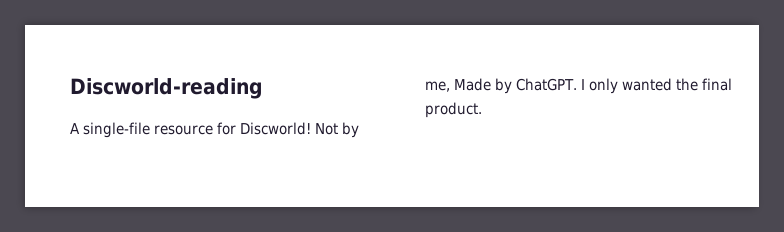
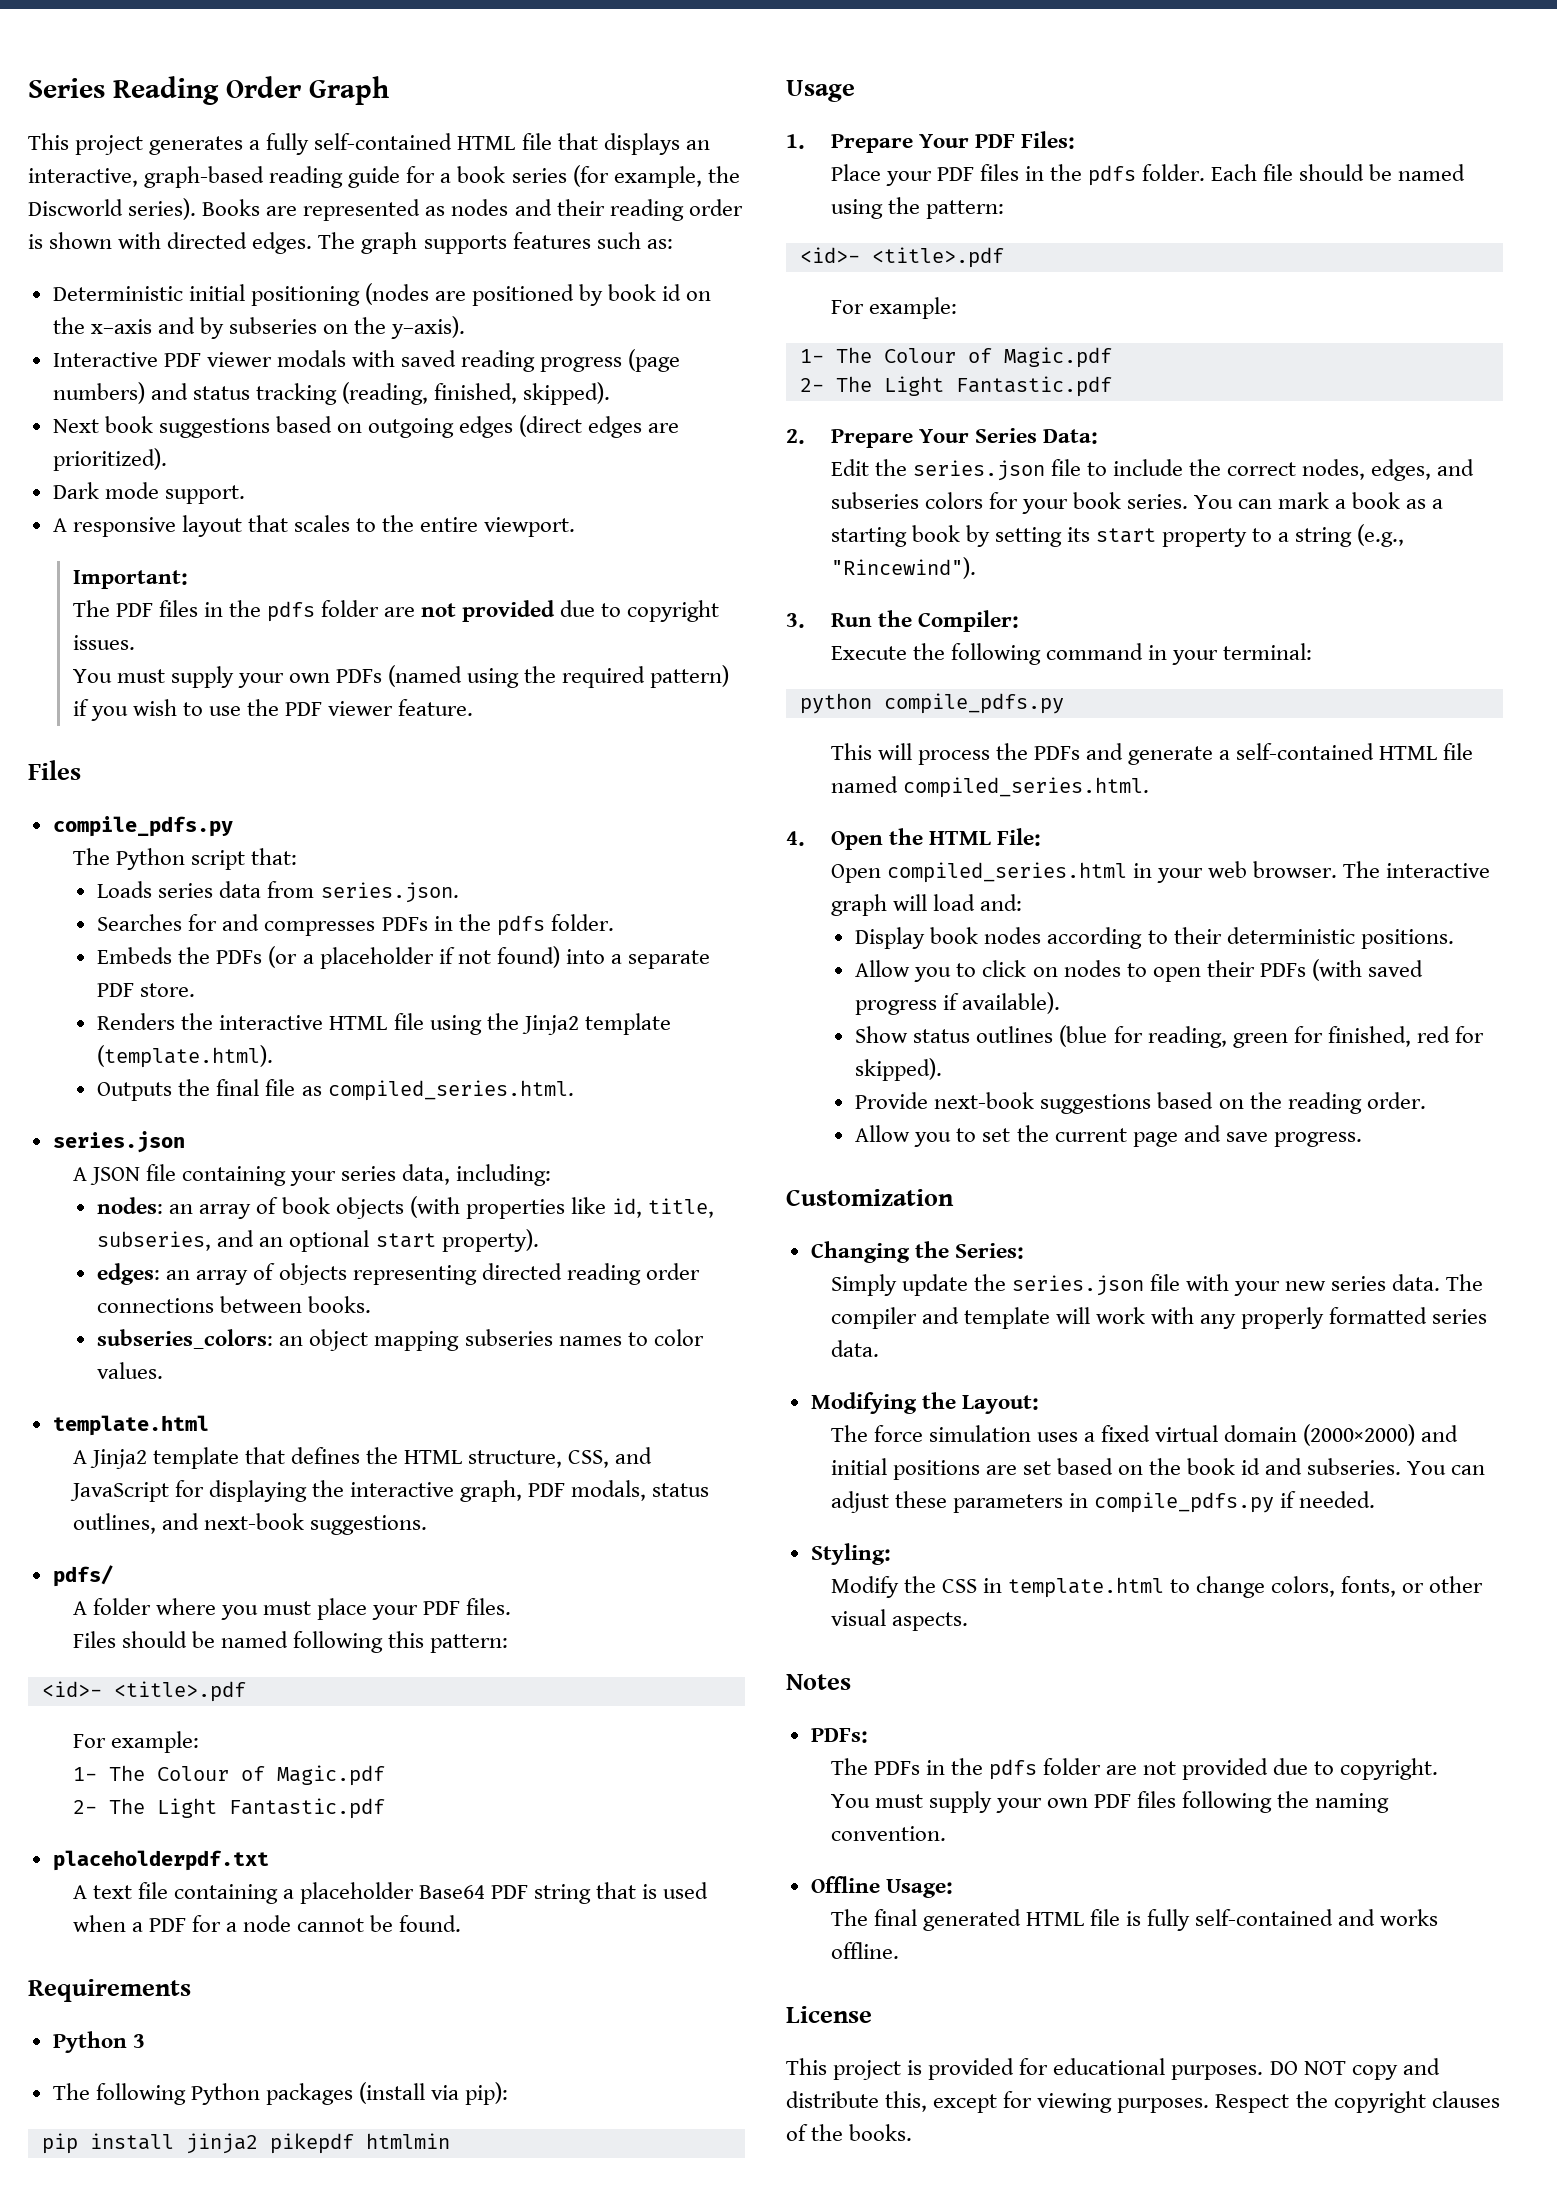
- Discworld-reading
- A single-file resource for Discworld! Not by me, Made by ChatGPT. I only wanted the final product.
+ Series Reading Order Graph
+ This project generates a fully self-contained HTML file that displays an interactive, graph-based reading guide for a book series (for example, the Discworld series). Books are represented as nodes and their reading order is shown with directed edges. The graph supports features such as:
+ Deterministic initial positioning (nodes are positioned by book id on the x–axis and by subseries on the y–axis).
+ Interactive PDF viewer modals with saved reading progress (page numbers) and status tracking (reading, finished, skipped).
+ Next book suggestions based on outgoing edges (direct edges are prioritized).
+ Dark mode support.
+ A responsive layout that scales to the entire viewport.
+ Important:
+ The PDF files in the pdfs folder are not provided due to copyright issues.
+ You must supply your own PDFs (named using the required pattern) if you wish to use the PDF viewer feature.
+ Files
+ compile_pdfs.py
+ The Python script that:
+ Loads series data from series.json.
+ Searches for and compresses PDFs in the pdfs folder.
+ Embeds the PDFs (or a placeholder if not found) into a separate PDF store.
+ Renders the interactive HTML file using the Jinja2 template (template.html).
+ Outputs the final file as compiled_series.html.
+ series.json
+ A JSON file containing your series data, including:
+ nodes: an array of book objects (with properties like id, title, subseries, and an optional start property).
+ edges: an array of objects representing directed reading order connections between books.
+ subseries_colors: an object mapping subseries names to color values.
+ template.html
+ A Jinja2 template that defines the HTML structure, CSS, and JavaScript for displaying the interactive graph, PDF modals, status outlines, and next-book suggestions.
+ pdfs/
+ A folder where you must place your PDF files.
+ Files should be named following this pattern:
+ <id>- <title>.pdf
+ For example:
+ 1- The Colour of Magic.pdf
+ 2- The Light Fantastic.pdf
+ placeholderpdf.txt
+ A text file containing a placeholder Base64 PDF string that is used when a PDF for a node cannot be found.
+ Requirements
+ Python 3
+ The following Python packages (install via pip):
+ pip install jinja2 pikepdf htmlmin
+ Usage
+ 1. Prepare Your PDF Files:
+ Place your PDF files in the pdfs folder. Each file should be named using the pattern:
+ <id>- <title>.pdf
+ For example:
+ 1- The Colour of Magic.pdf
+ 2- The Light Fantastic.pdf
+ 2. Prepare Your Series Data:
+ Edit the series.json file to include the correct nodes, edges, and subseries colors for your book series. You can mark a book as a starting book by setting its start property to a string (e.g., "Rincewind").
+ 3. Run the Compiler:
+ Execute the following command in your terminal:
+ python compile_pdfs.py
+ This will process the PDFs and generate a self-contained HTML file named compiled_series.html.
+ 4. Open the HTML File:
+ Open compiled_series.html in your web browser. The interactive graph will load and:
+ Display book nodes according to their deterministic positions.
+ Allow you to click on nodes to open their PDFs (with saved progress if available).
+ Show status outlines (blue for reading, green for finished, red for skipped).
+ Provide next-book suggestions based on the reading order.
+ Allow you to set the current page and save progress.
+ Customization
+ Changing the Series:
+ Simply update the series.json file with your new series data. The compiler and template will work with any properly formatted series data.
+ Modifying the Layout:
+ The force simulation uses a fixed virtual domain (2000×2000) and initial positions are set based on the book id and subseries. You can adjust these parameters in compile_pdfs.py if needed.
+ Styling:
+ Modify the CSS in template.html to change colors, fonts, or other visual aspects.
+ Notes
+ PDFs:
+ The PDFs in the pdfs folder are not provided due to copyright.
+ You must supply your own PDF files following the naming convention.
+ Offline Usage:
+ The final generated HTML file is fully self-contained and works offline.
+ License
+ This project is provided for educational purposes. DO NOT copy and distribute this, except for viewing purposes. Respect the copyright clauses of the books.

